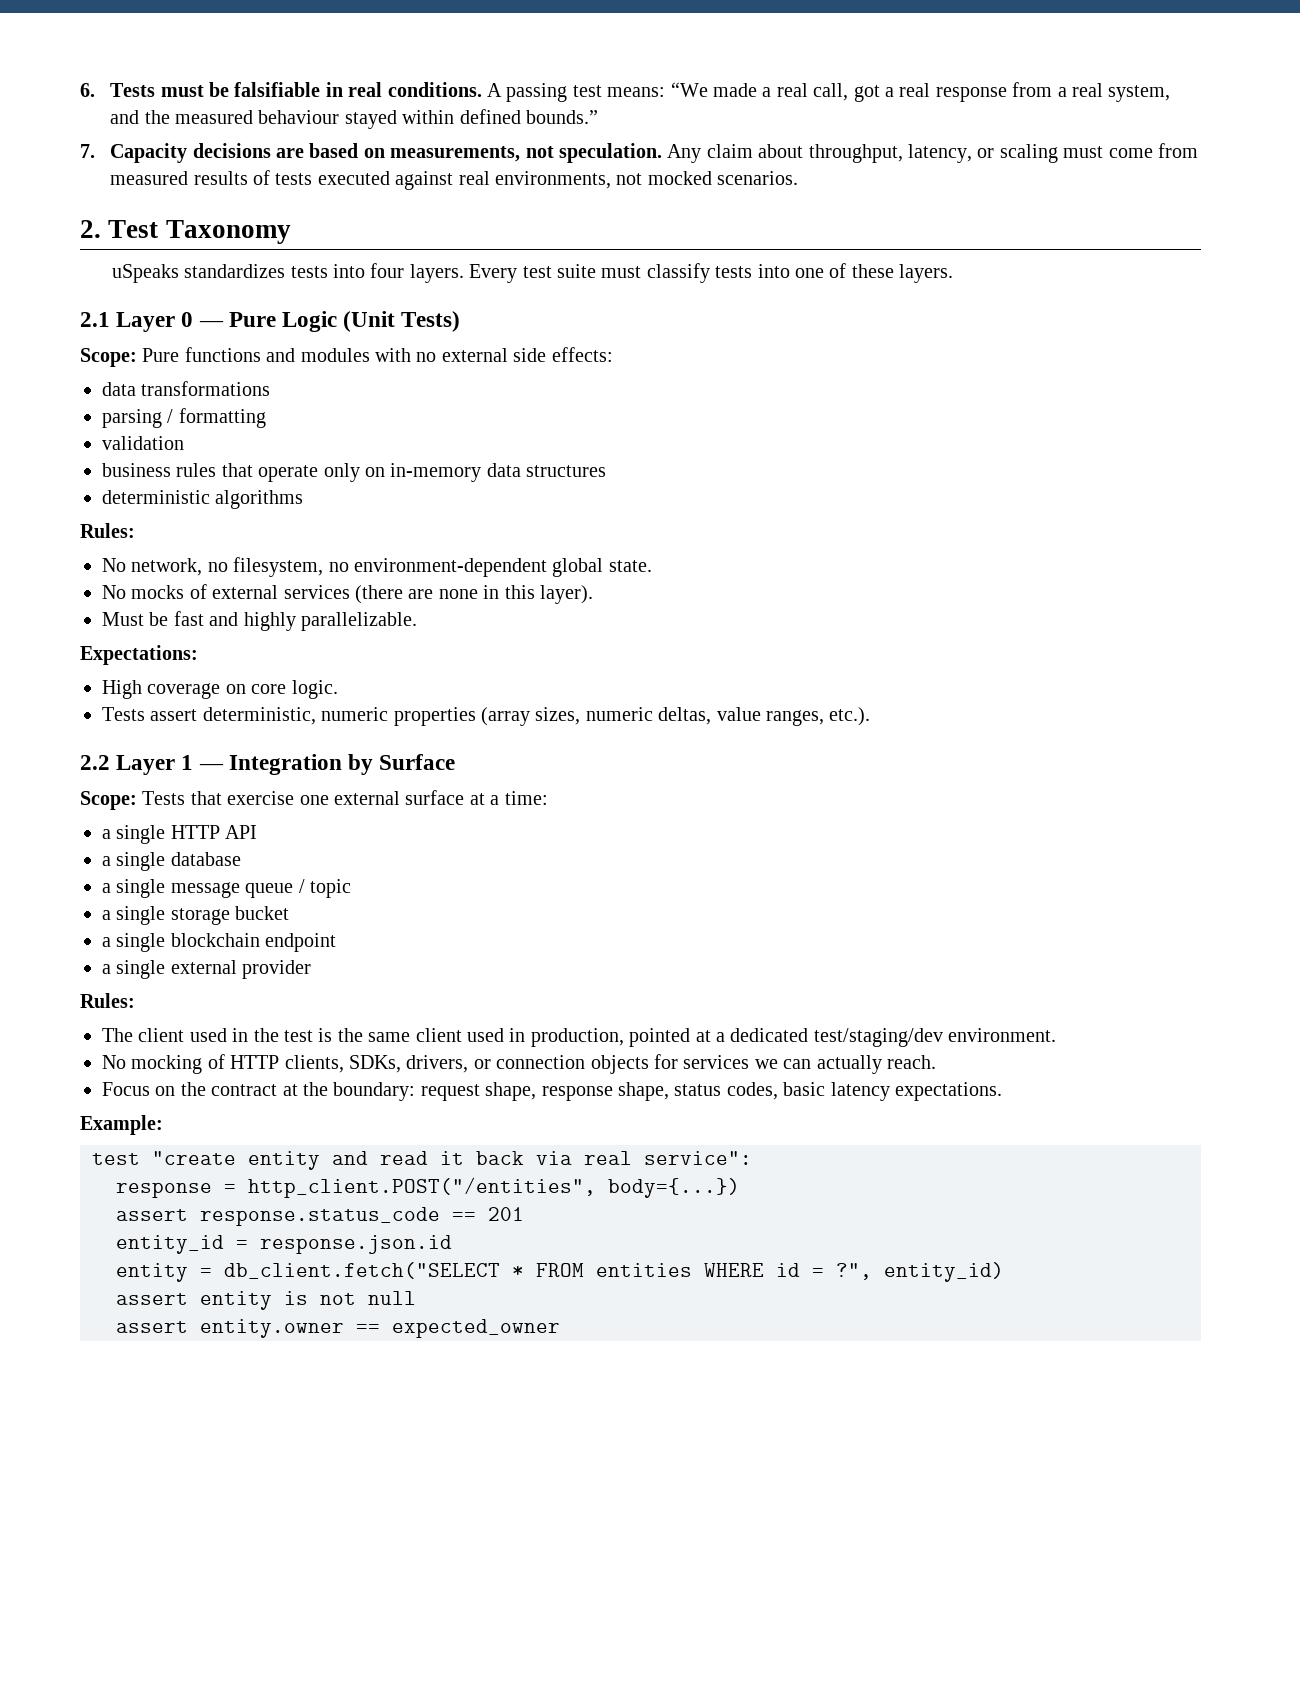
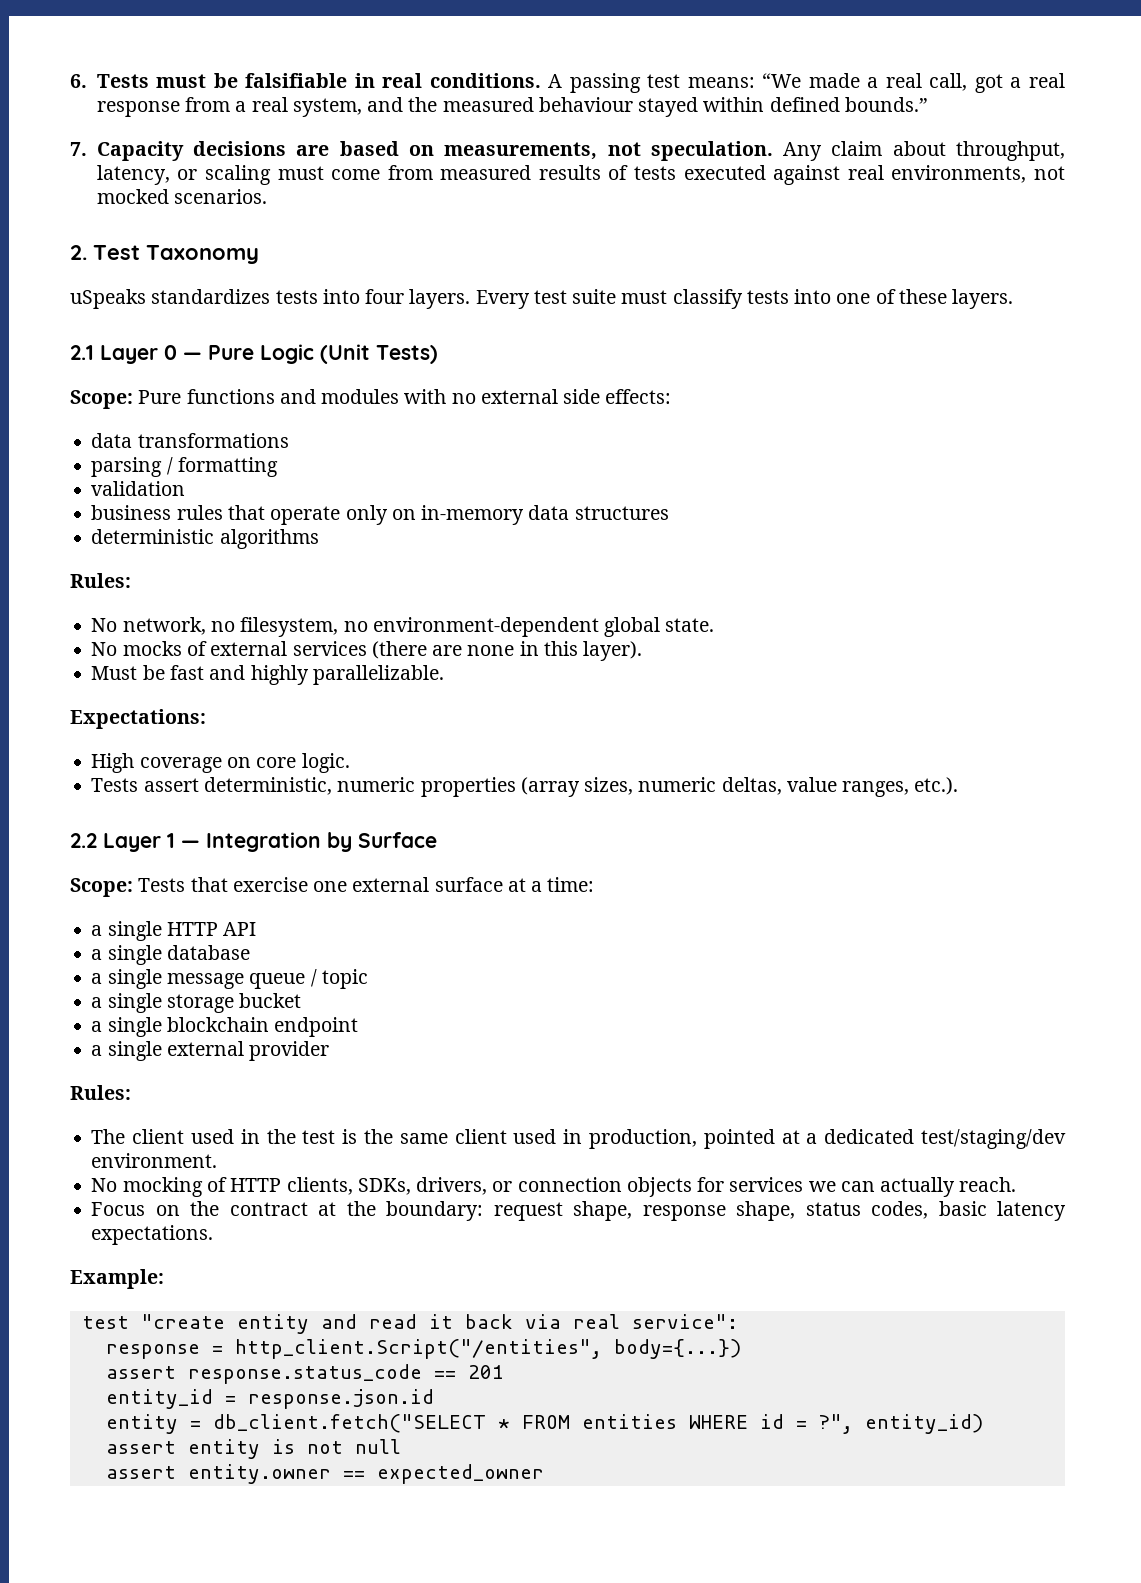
- response = http_client.POST("/entities", body={...})
+ response = http_client.Script("/entities", body={...})

